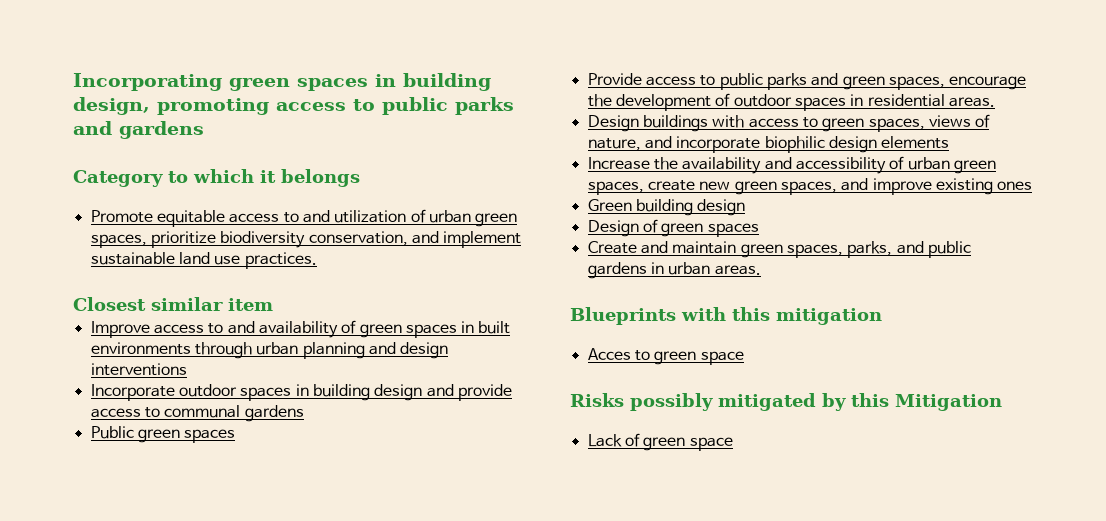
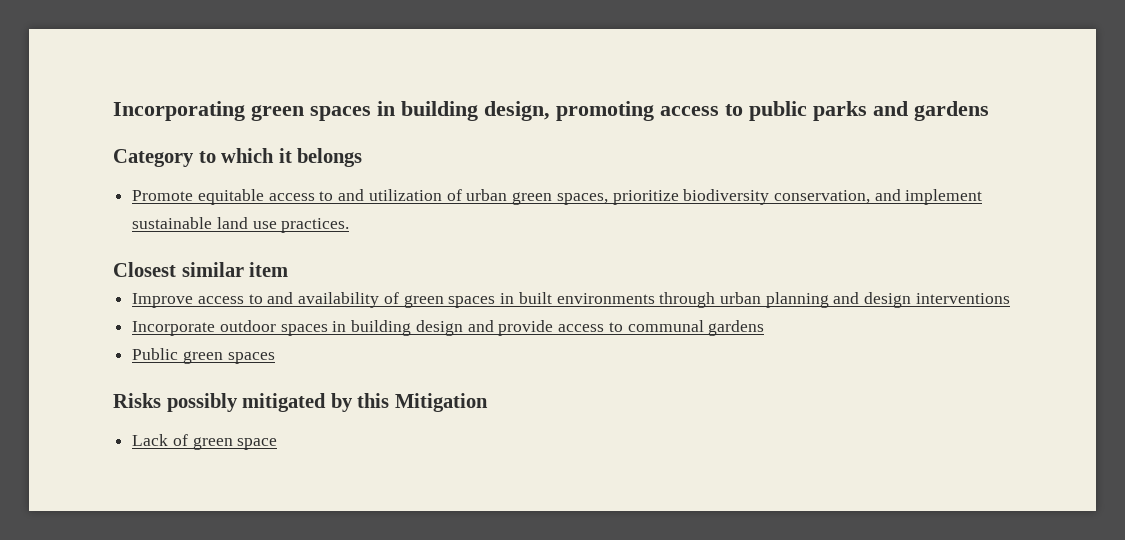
- Provide access to public parks and green spaces, encourage the development of outdoor spaces in residential areas.
- Design buildings with access to green spaces, views of nature, and incorporate biophilic design elements
- Increase the availability and accessibility of urban green spaces, create new green spaces, and improve existing ones
- Green building design
- Design of green spaces
- Create and maintain green spaces, parks, and public gardens in urban areas.
- Blueprints with this mitigation
- Acces to green space

